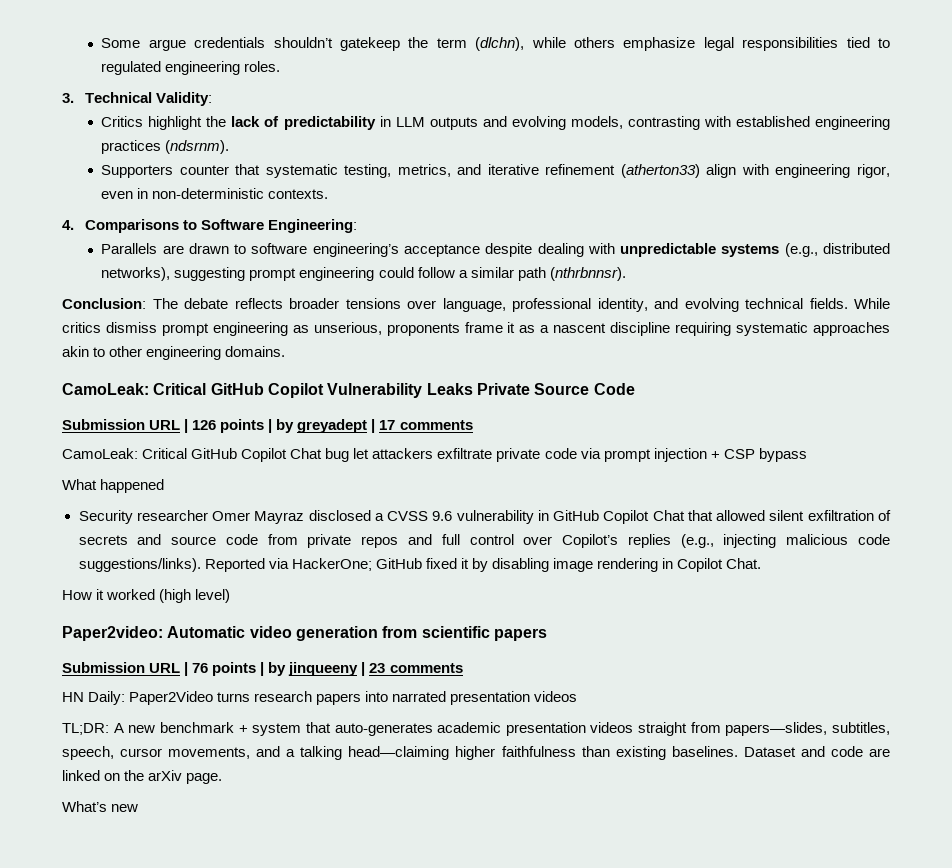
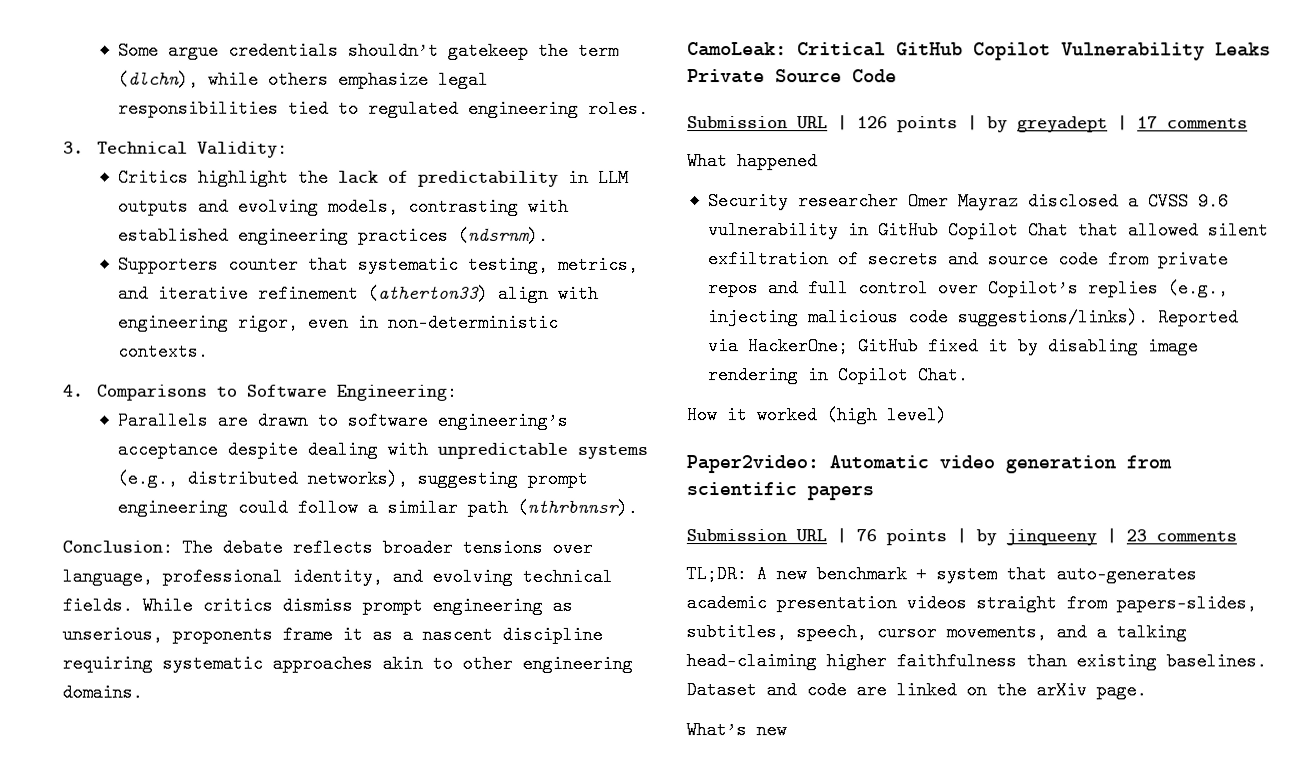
- CamoLeak: Critical GitHub Copilot Chat bug let attackers exfiltrate private code via prompt injection + CSP bypass
- HN Daily: Paper2Video turns research papers into narrated presentation videos

